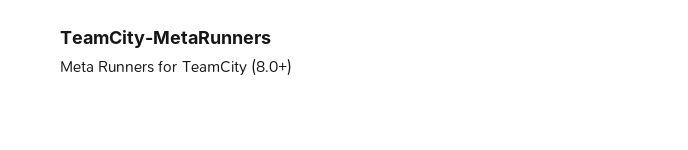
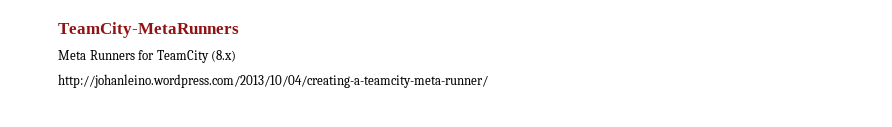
- Meta Runners for TeamCity (8.0+)
+ Meta Runners for TeamCity (8.x)
+ http://johanleino.wordpress.com/2013/10/04/creating-a-teamcity-meta-runner/

